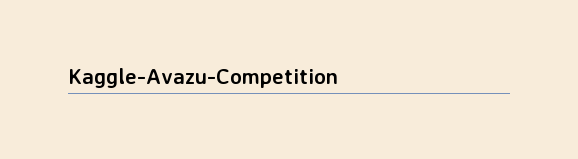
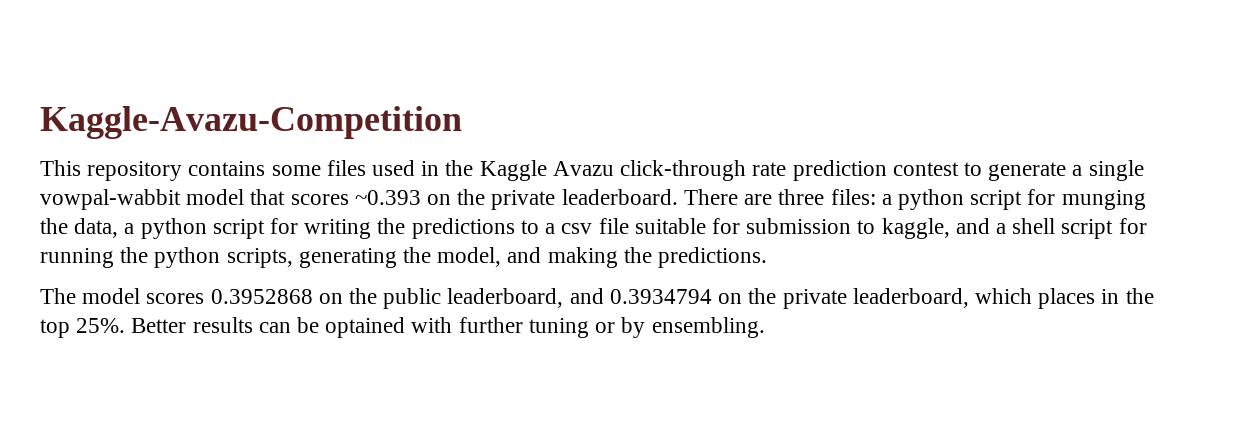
+ This repository contains some files used in the Kaggle Avazu click-through rate prediction contest to generate a single vowpal-wabbit model that scores ~0.393 on the private leaderboard. There are three files: a python script for munging the data, a python script for writing the predictions to a csv file suitable for submission to kaggle, and a shell script for running the python scripts, generating the model, and making the predictions.
+ The model scores 0.3952868 on the public leaderboard, and 0.3934794 on the private leaderboard, which places in the top 25%. Better results can be optained with further tuning or by ensembling.

